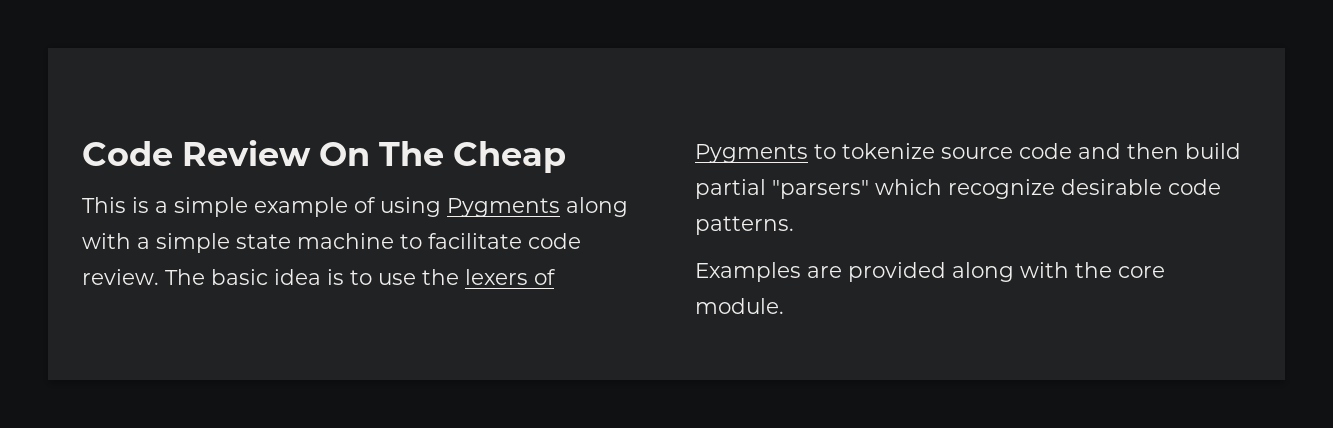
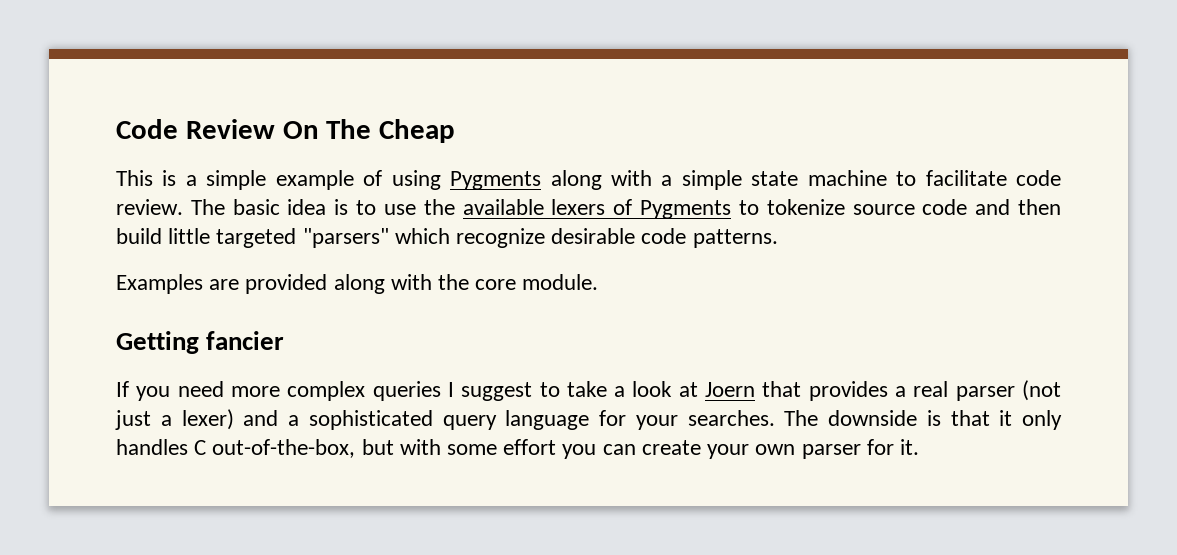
- The basic idea is to use the lexers of Pygments to tokenize source code and then build partial "parsers" which recognize desirable code patterns.
+ The basic idea is to use the available lexers of Pygments to tokenize source code and then build little targeted "parsers" which recognize desirable code patterns.
+ Getting fancier
+ If you need more complex queries I suggest to take a look at Joern that provides a real parser (not just a lexer) and a sophisticated query language for your searches. The downside is that it only handles C out-of-the-box, but with some effort you can create your own parser for it.

